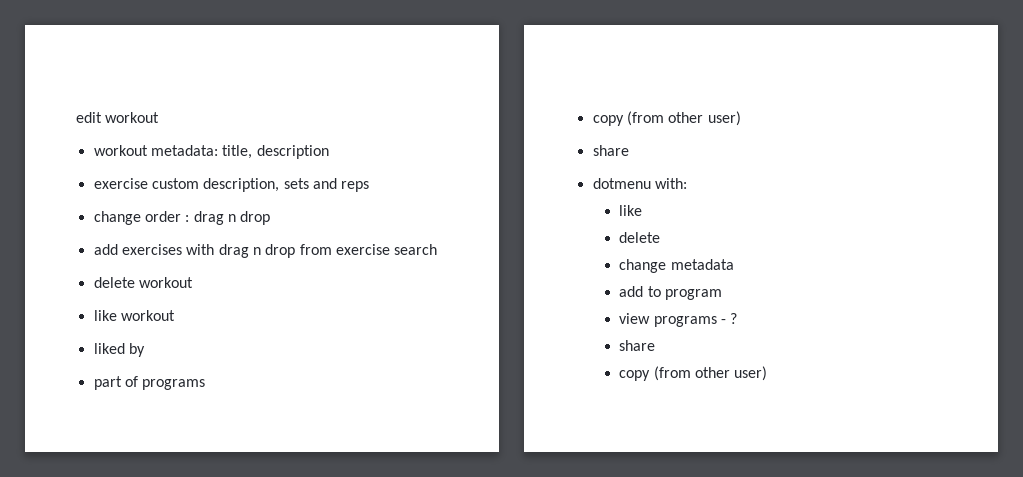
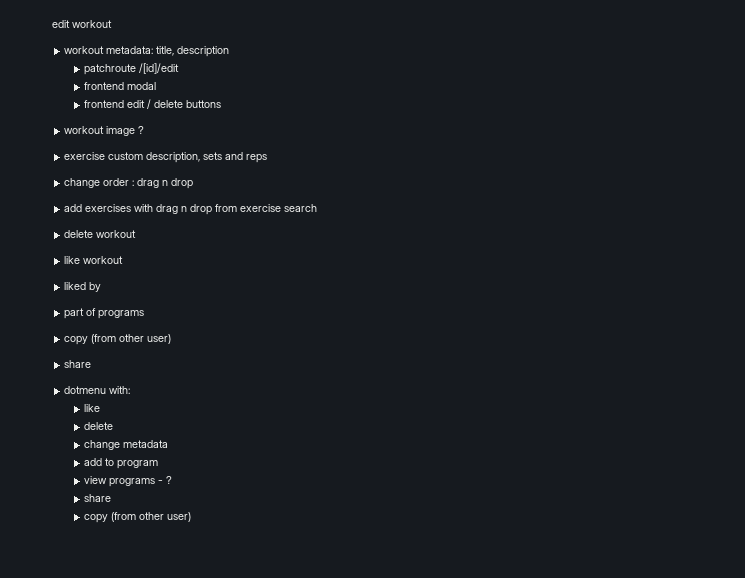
+ patchroute /[id]/edit
+ frontend modal
+ frontend edit / delete buttons
+ workout image ?

